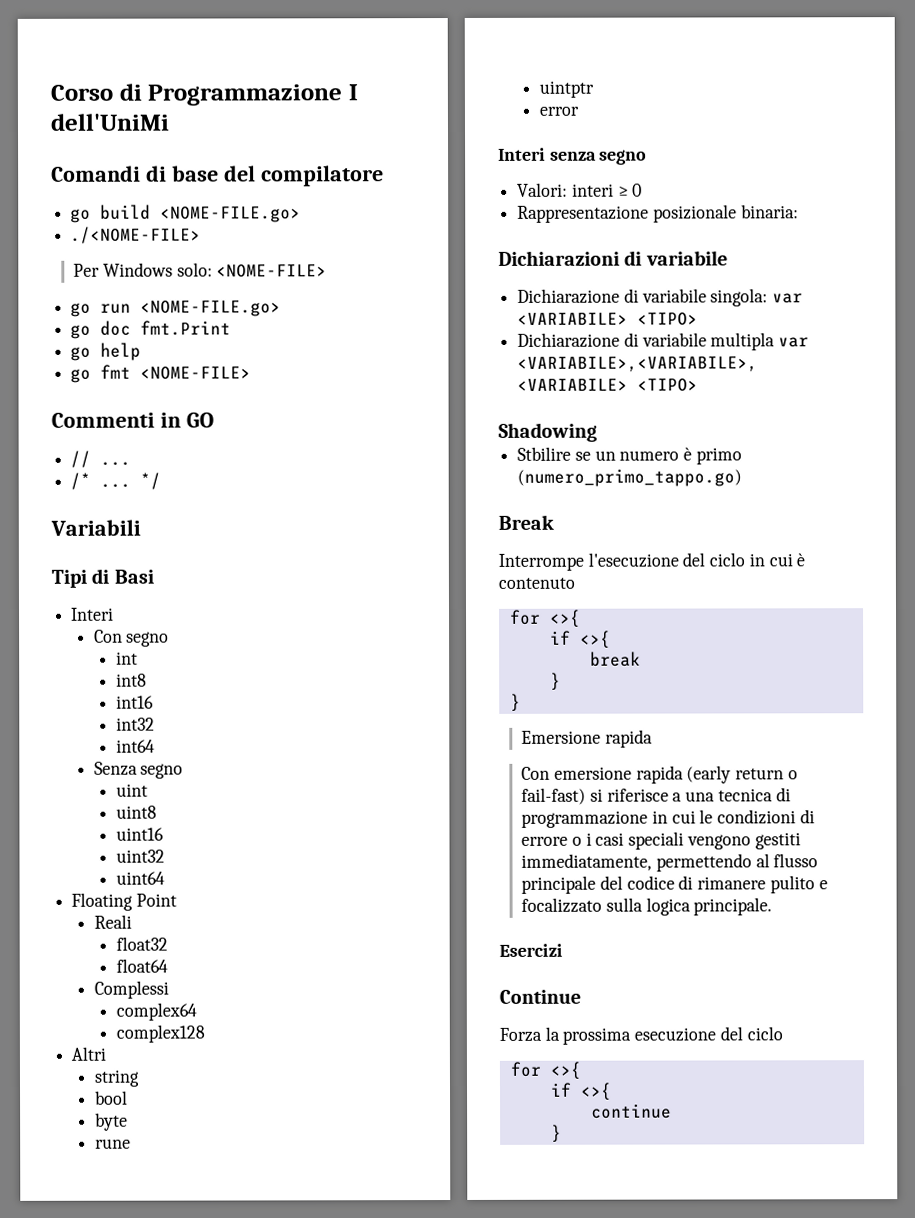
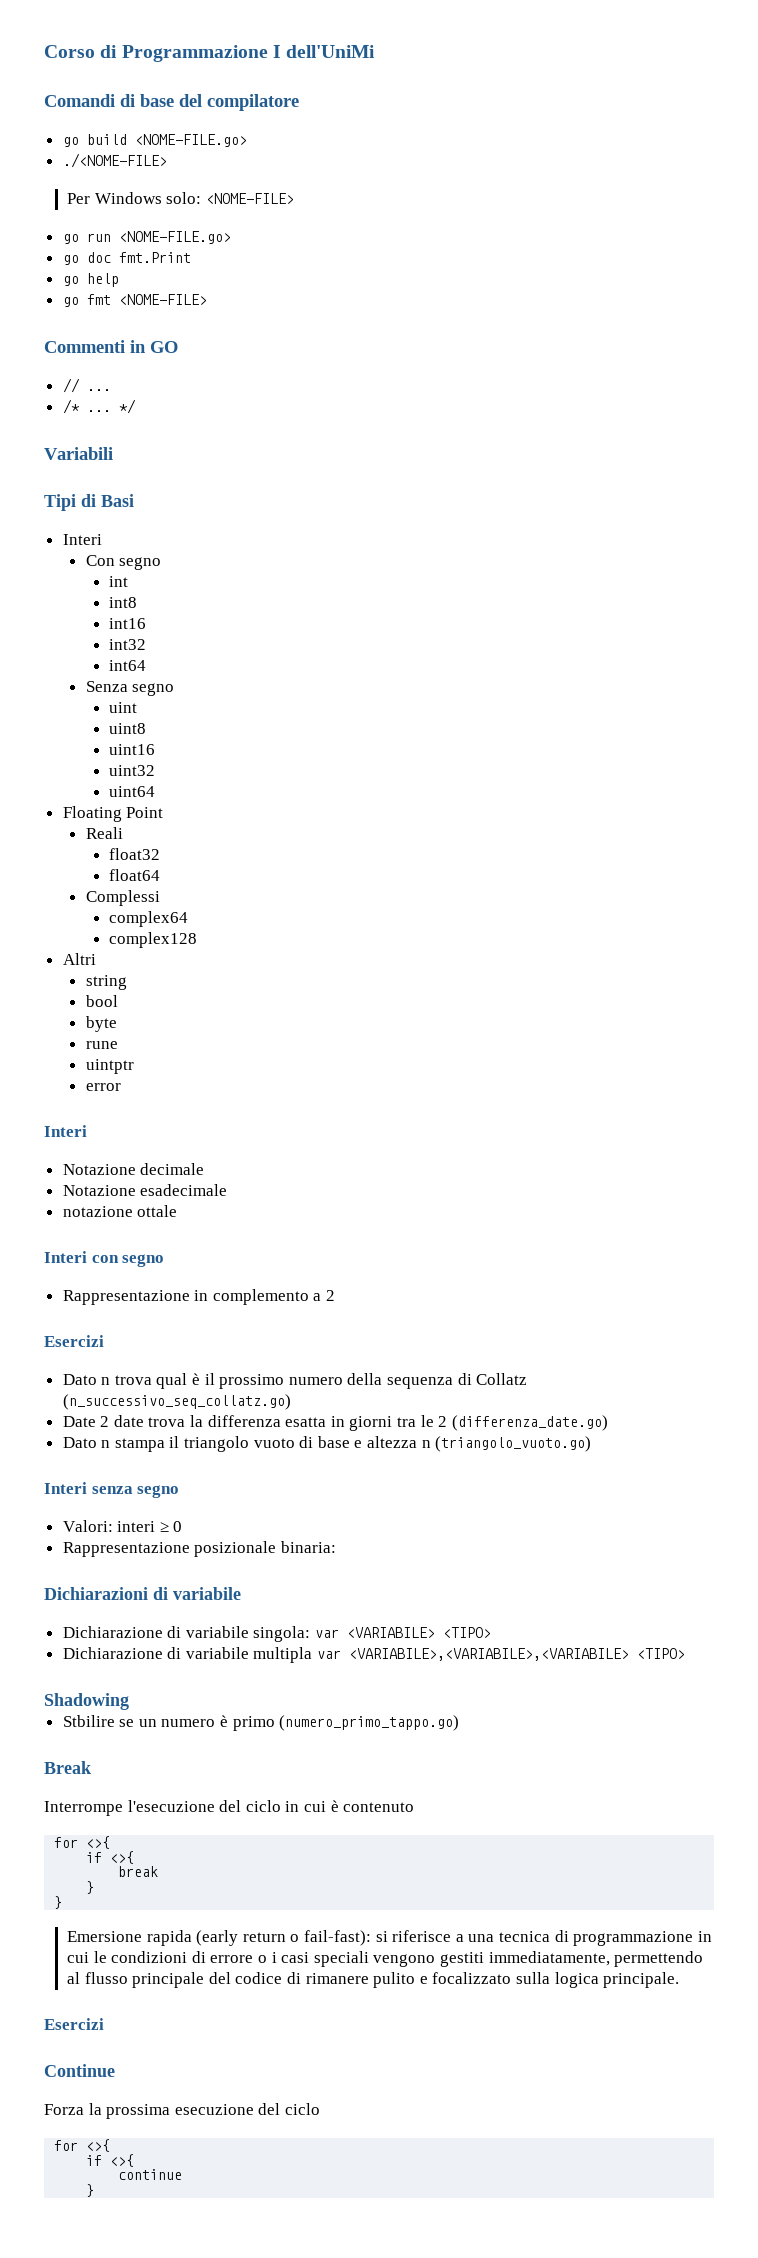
  error
+ Interi
+ Notazione decimale
+ Notazione esadecimale
+ notazione ottale
+ Interi con segno
+ Rappresentazione in complemento a 2
+ Esercizi
+ Dato n trova qual è il prossimo numero della sequenza di Collatz (n_successivo_seq_collatz.go)
+ Date 2 date trova la differenza esatta in giorni tra le 2 (differenza_date.go)
+ Dato n stampa il triangolo vuoto di base e altezza n (triangolo_vuoto.go)
- Emersione rapida
- Con emersione rapida (early return o fail-fast) si riferisce a una tecnica di programmazione in cui le condizioni di errore o i casi speciali vengono gestiti immediatamente, permettendo al flusso principale del codice di rimanere pulito e focalizzato sulla logica principale.
+ Emersione rapida (early return o fail-fast): si riferisce a una tecnica di programmazione in cui le condizioni di errore o i casi speciali vengono gestiti immediatamente, permettendo al flusso principale del codice di rimanere pulito e focalizzato sulla logica principale.

